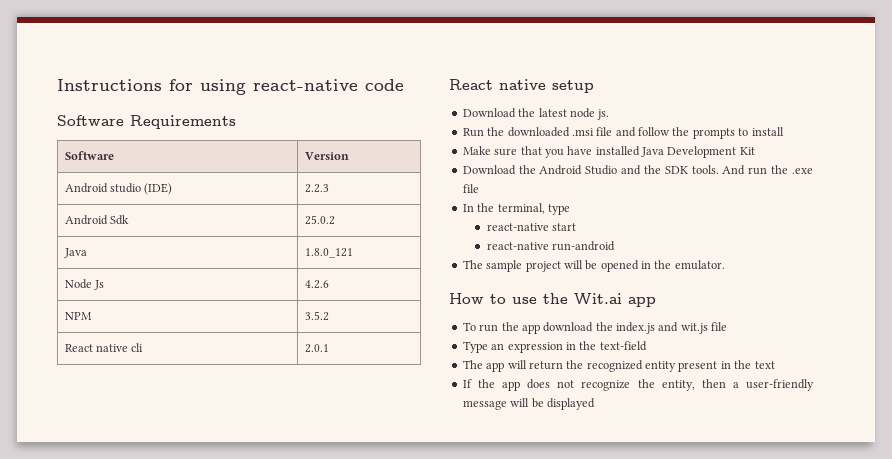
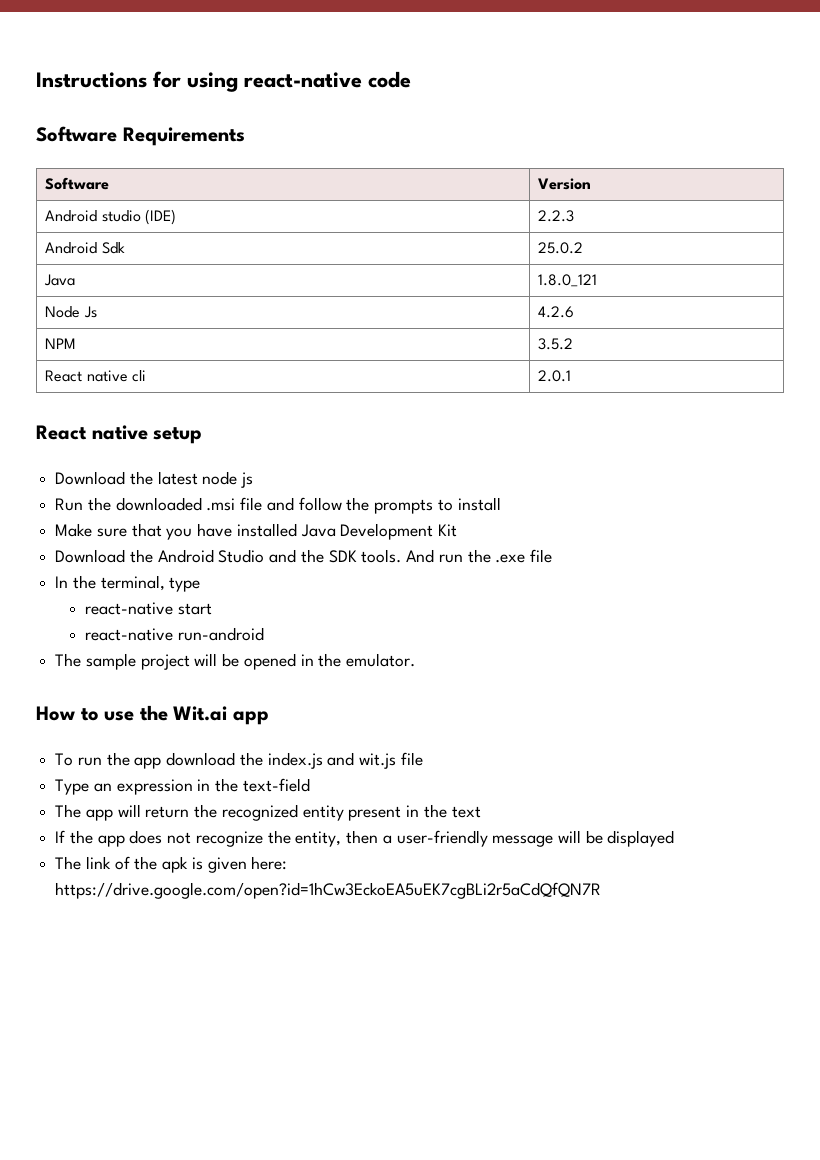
- Download the latest node js.
+ Download the latest node js
+ The link of the apk is given here: https://drive.google.com/open?id=1hCw3EckoEA5uEK7cgBLi2r5aCdQfQN7R

